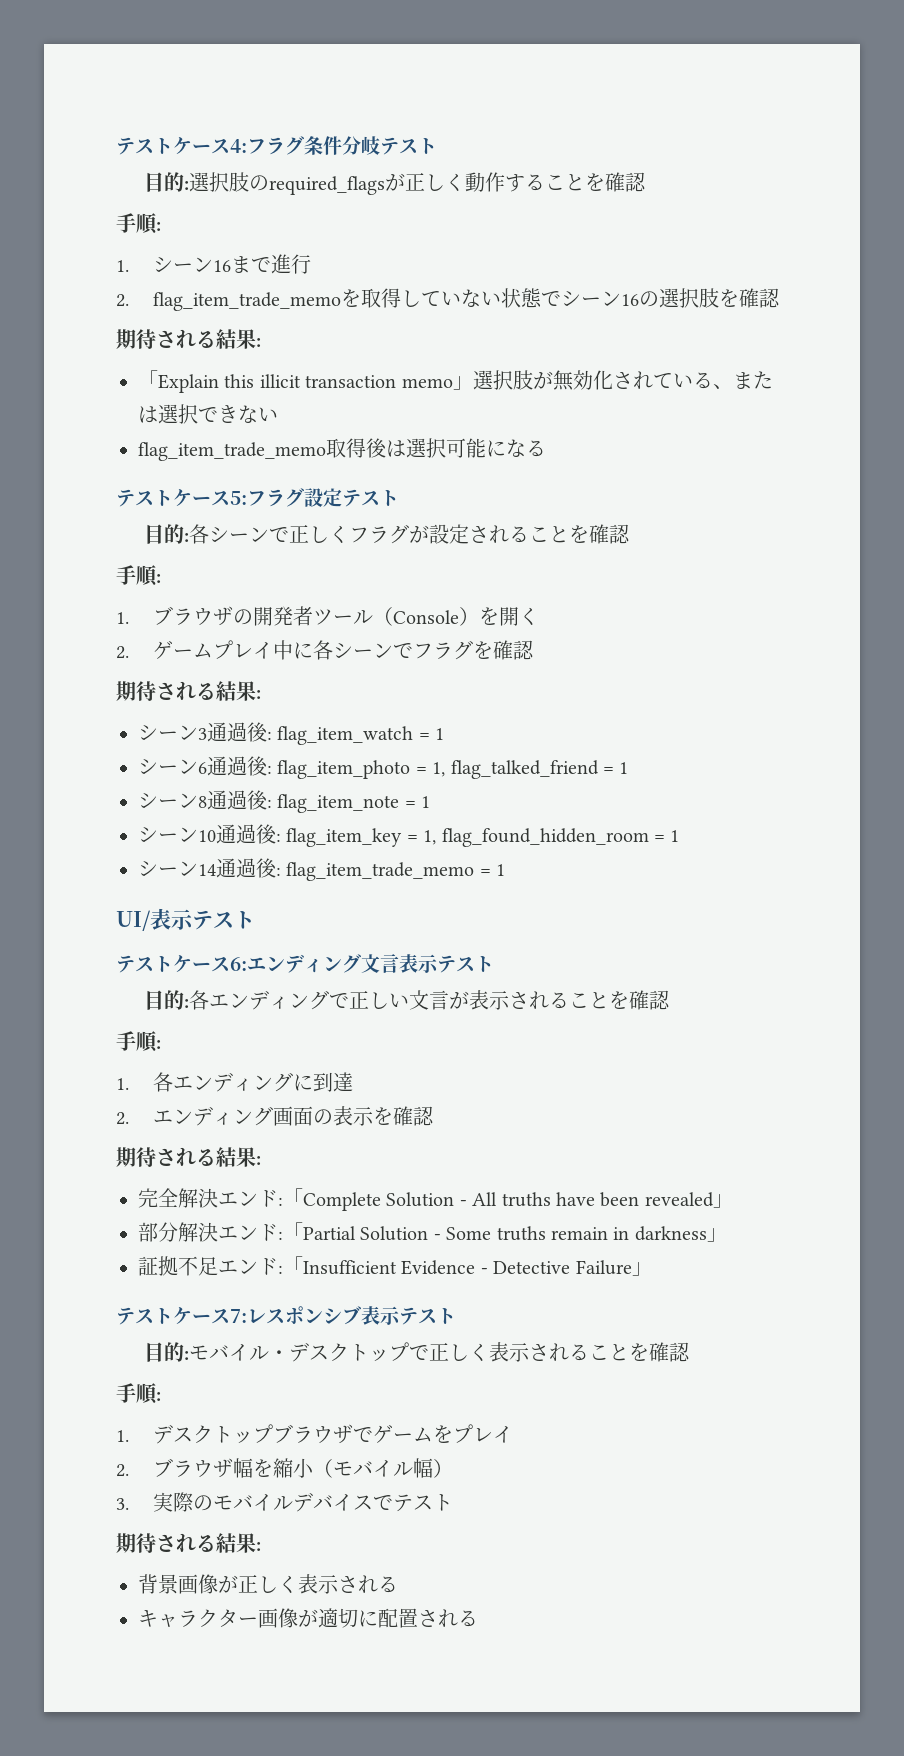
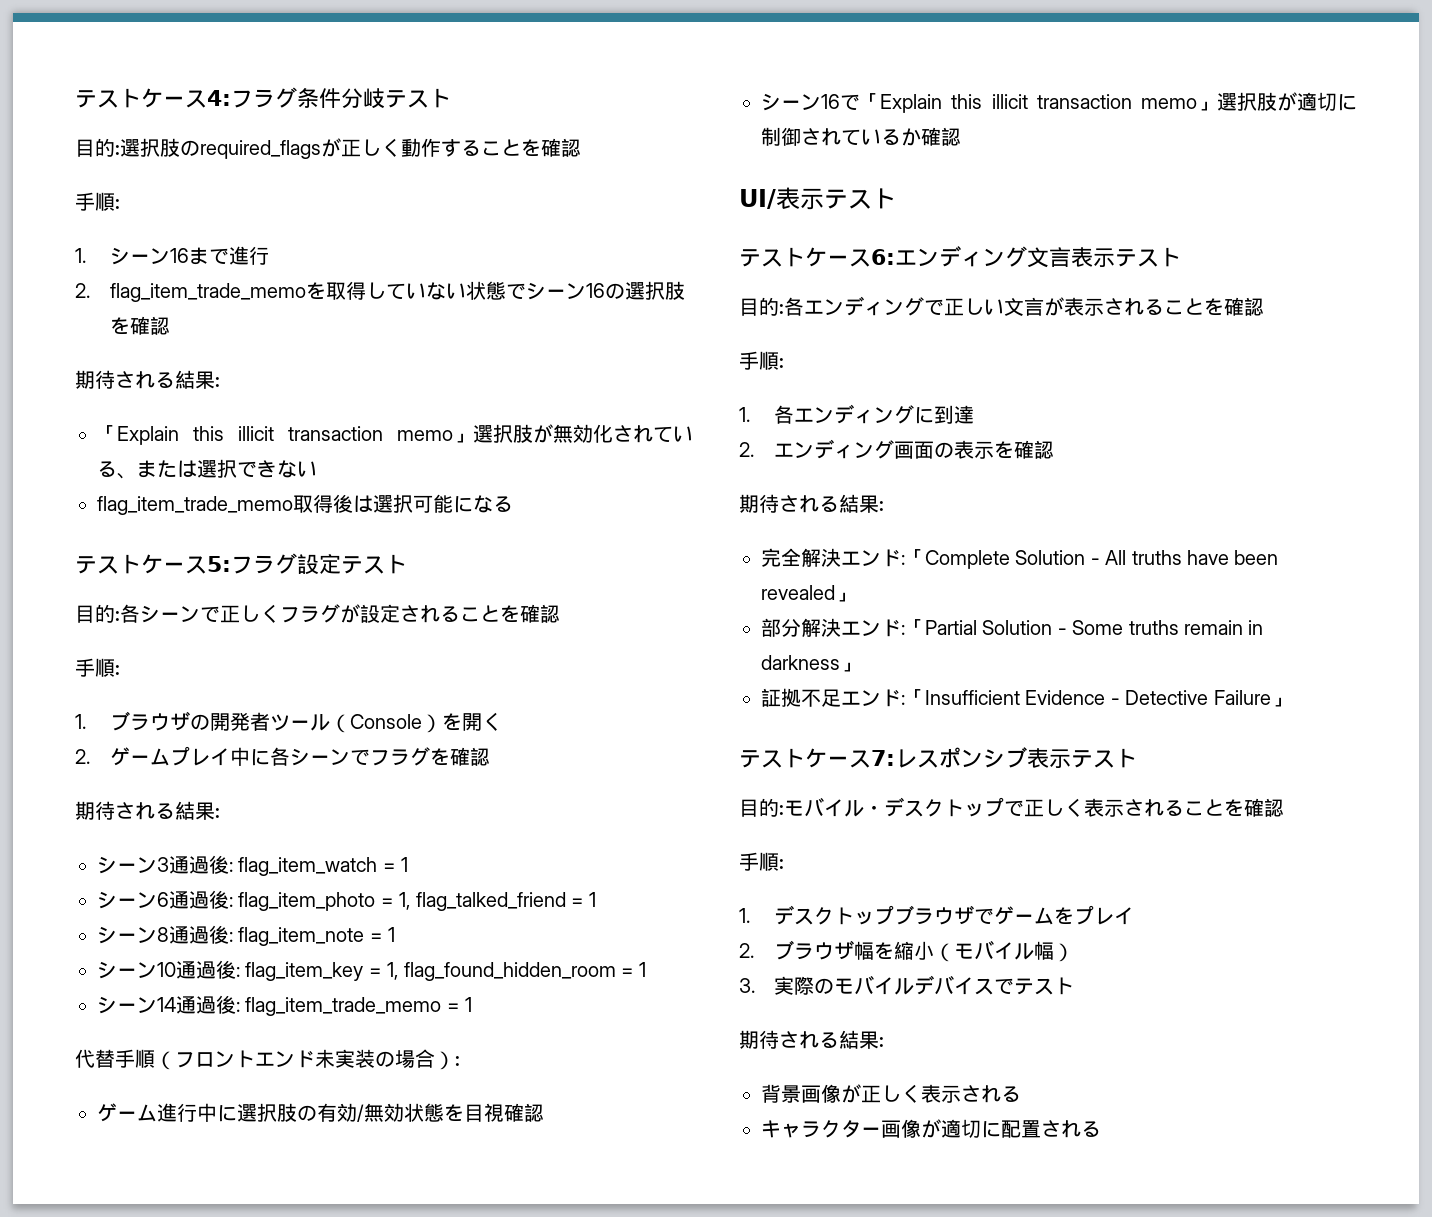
+ 代替手順（フロントエンド未実装の場合）:
+ ゲーム進行中に選択肢の有効/無効状態を目視確認
+ シーン16で「Explain this illicit transaction memo」選択肢が適切に制御されているか確認

